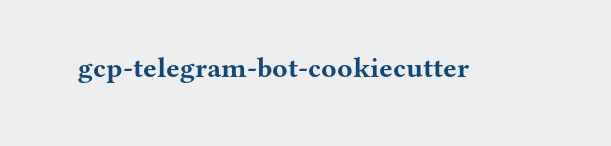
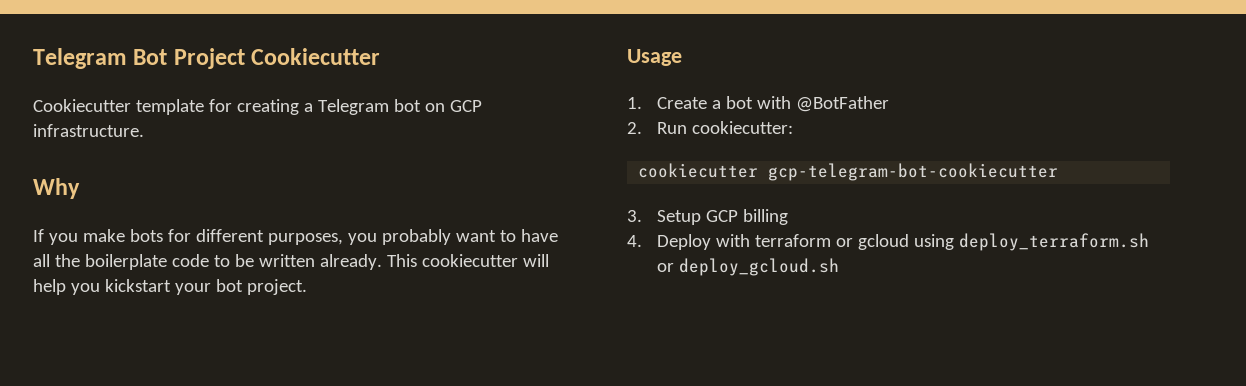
- gcp-telegram-bot-cookiecutter
+ Telegram Bot Project Cookiecutter
+ Cookiecutter template for creating a Telegram bot on GCP infrastructure.
+ Why
+ If you make bots for different purposes, you probably want to have all the boilerplate code to be written already. This cookiecutter will help you kickstart your bot project.
+ Usage
+ 1. Create a bot with @BotFather
+ 2. Run cookiecutter:
+ cookiecutter gcp-telegram-bot-cookiecutter
+ 3. Setup GCP billing
+ 4. Deploy with terraform or gcloud using deploy_terraform.sh or deploy_gcloud.sh

